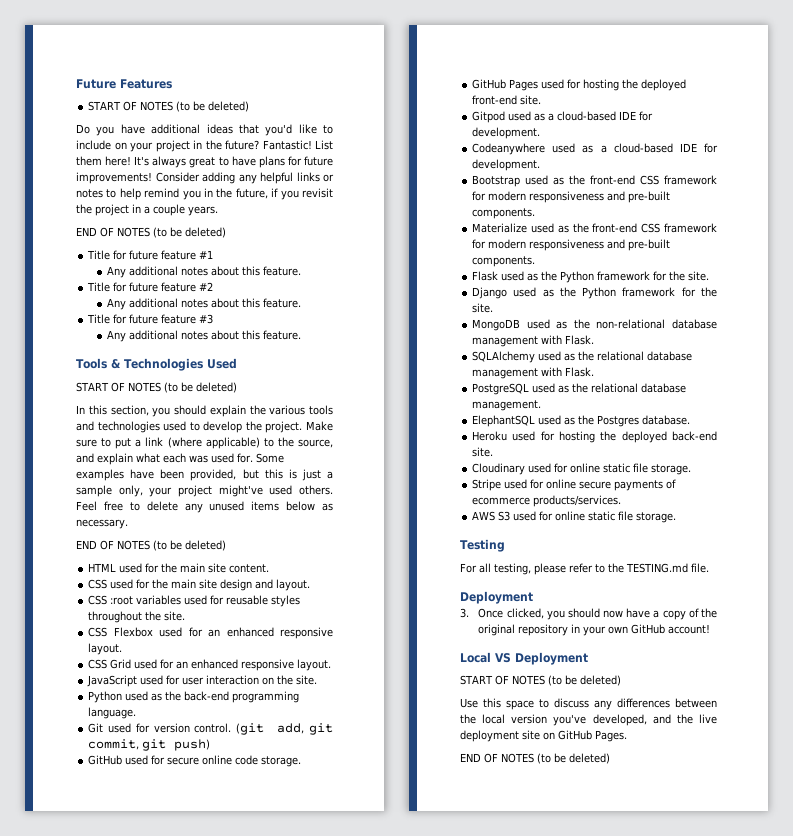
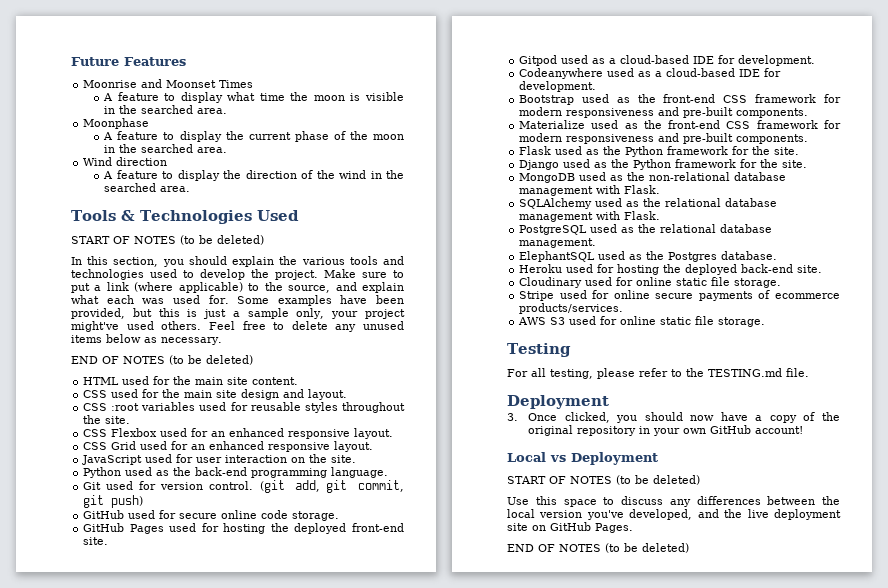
  Future Features
- START OF NOTES (to be deleted)
- Do you have additional ideas that you'd like to include on your project in the future? Fantastic! List them here! It's always great to have plans for future improvements! Consider adding any helpful links or notes to help remind you in the future, if you revisit the project in a couple years.
- END OF NOTES (to be deleted)
- Title for future feature #1
- Any additional notes about this feature.
- Title for future feature #2
- Any additional notes about this feature.
- Title for future feature #3
- Any additional notes about this feature.
+ Moonrise and Moonset Times
+ A feature to display what time the moon is visible in the searched area.
+ Moonphase
+ A feature to display the current phase of the moon in the searched area.
+ Wind direction
+ A feature to display the direction of the wind in the searched area.
- Local VS Deployment
+ Local vs Deployment

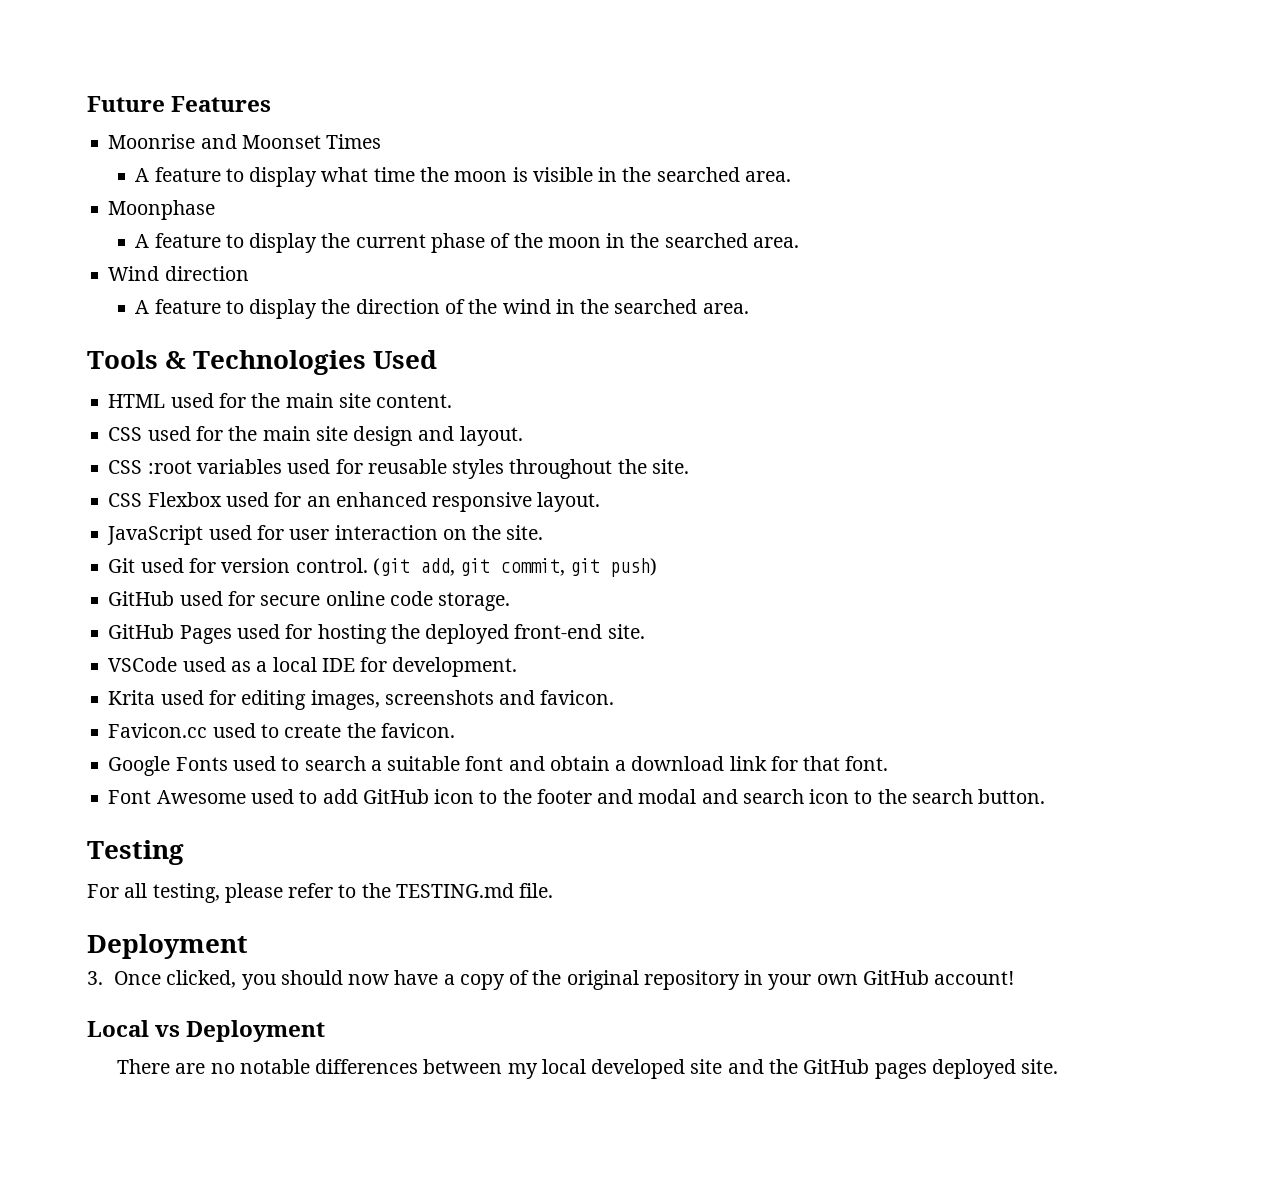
  Tools & Technologies Used
- START OF NOTES (to be deleted)
- In this section, you should explain the various tools and technologies used to develop the project. Make sure to put a link (where applicable) to the source, and explain what each was used for. Some examples have been provided, but this is just a sample only, your project might've used others. Feel free to delete any unused items below as necessary.
- END OF NOTES (to be deleted)
- CSS Grid used for an enhanced responsive layout.
- Python used as the back-end programming language.
- Gitpod used as a cloud-based IDE for development.
- Codeanywhere used as a cloud-based IDE for development.
- Bootstrap used as the front-end CSS framework for modern responsiveness and pre-built components.
- Materialize used as the front-end CSS framework for modern responsiveness and pre-built components.
- Flask used as the Python framework for the site.
- Django used as the Python framework for the site.
- MongoDB used as the non-relational database management with Flask.
- SQLAlchemy used as the relational database management with Flask.
- PostgreSQL used as the relational database management.
- ElephantSQL used as the Postgres database.
- Heroku used for hosting the deployed back-end site.
- Cloudinary used for online static file storage.
- Stripe used for online secure payments of ecommerce products/services.
- AWS S3 used for online static file storage.
+ VSCode used as a local IDE for development.
+ Krita used for editing images, screenshots and favicon.
+ Favicon.cc used to create the favicon.
+ Google Fonts used to search a suitable font and obtain a download link for that font.
+ Font Awesome used to add GitHub icon to the footer and modal and search icon to the search button.
  Local vs Deployment
- START OF NOTES (to be deleted)
- Use this space to discuss any differences between the local version you've developed, and the live deployment site on GitHub Pages.
- END OF NOTES (to be deleted)
+ There are no notable differences between my local developed site and the GitHub pages deployed site.

